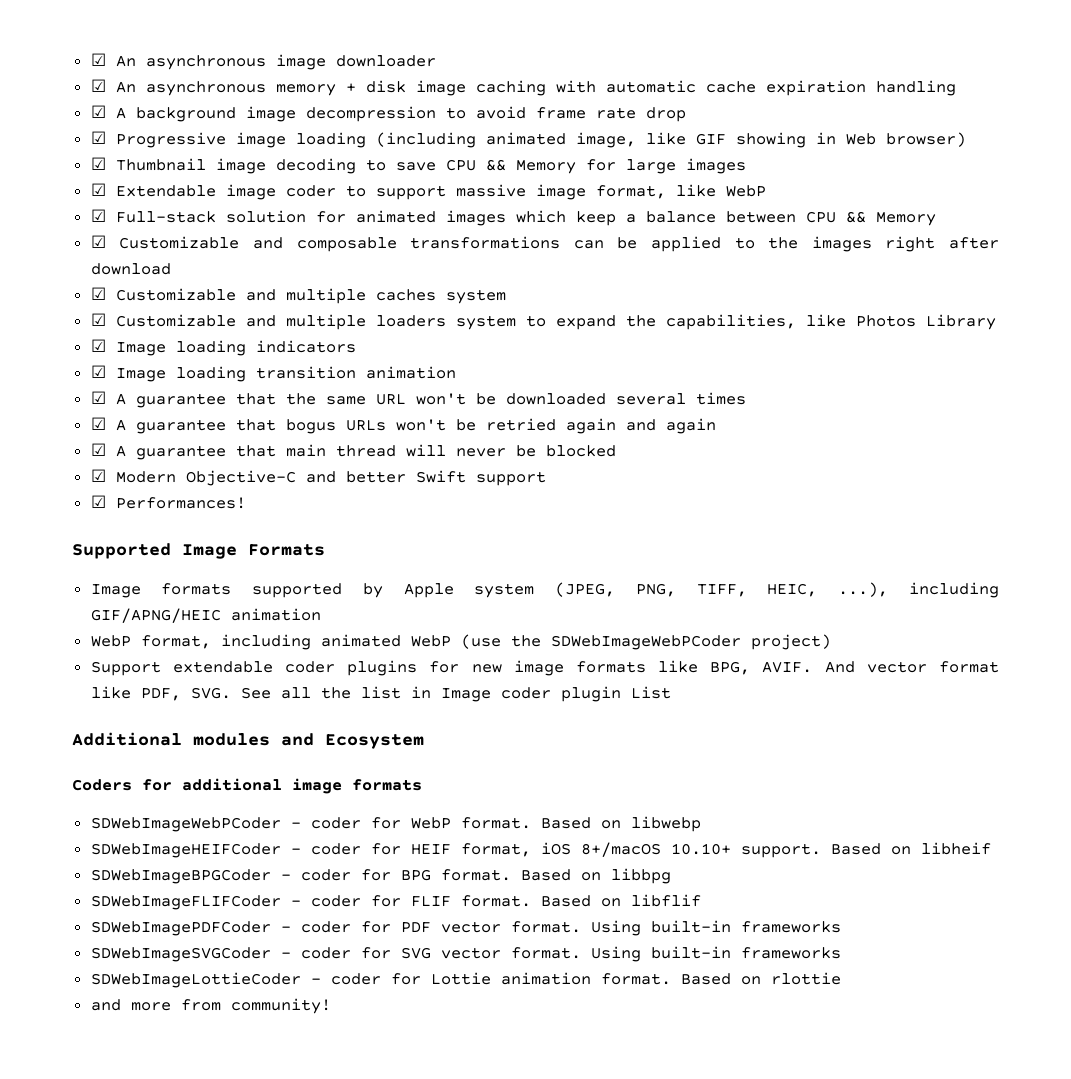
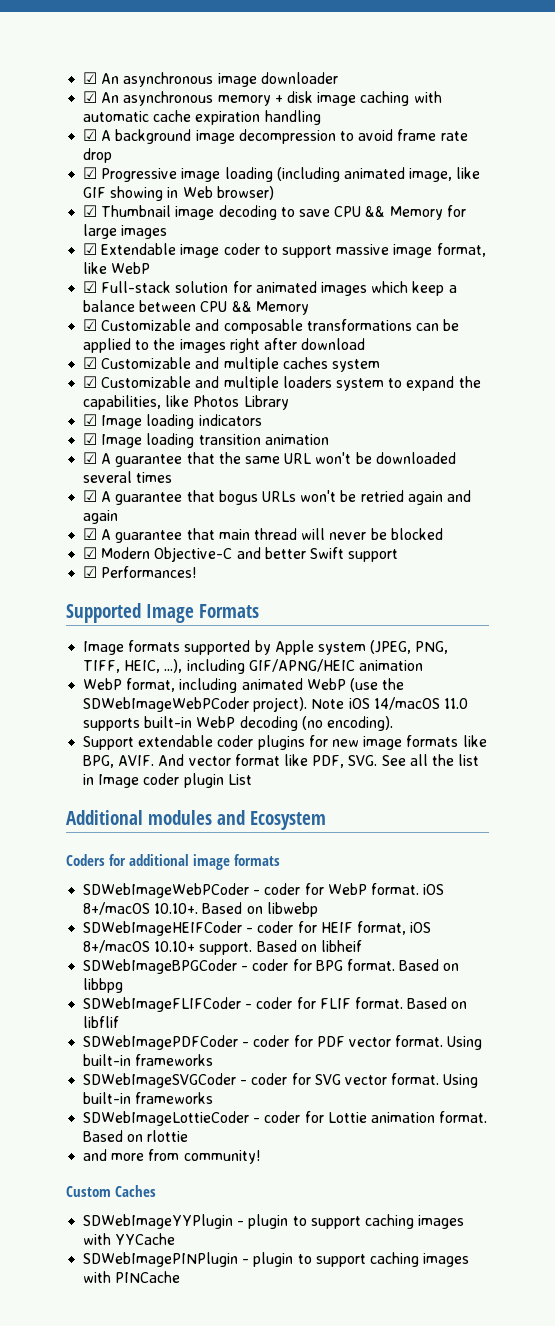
- WebP format, including animated WebP (use the SDWebImageWebPCoder project)
+ WebP format, including animated WebP (use the SDWebImageWebPCoder project). Note iOS 14/macOS 11.0 supports built-in WebP decoding (no encoding).
- SDWebImageWebPCoder - coder for WebP format. Based on libwebp
+ SDWebImageWebPCoder - coder for WebP format. iOS 8+/macOS 10.10+. Based on libwebp
+ Custom Caches
+ SDWebImageYYPlugin - plugin to support caching images with YYCache
+ SDWebImagePINPlugin - plugin to support caching images with PINCache

